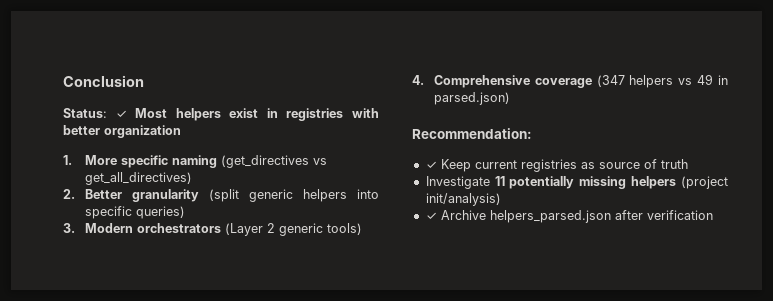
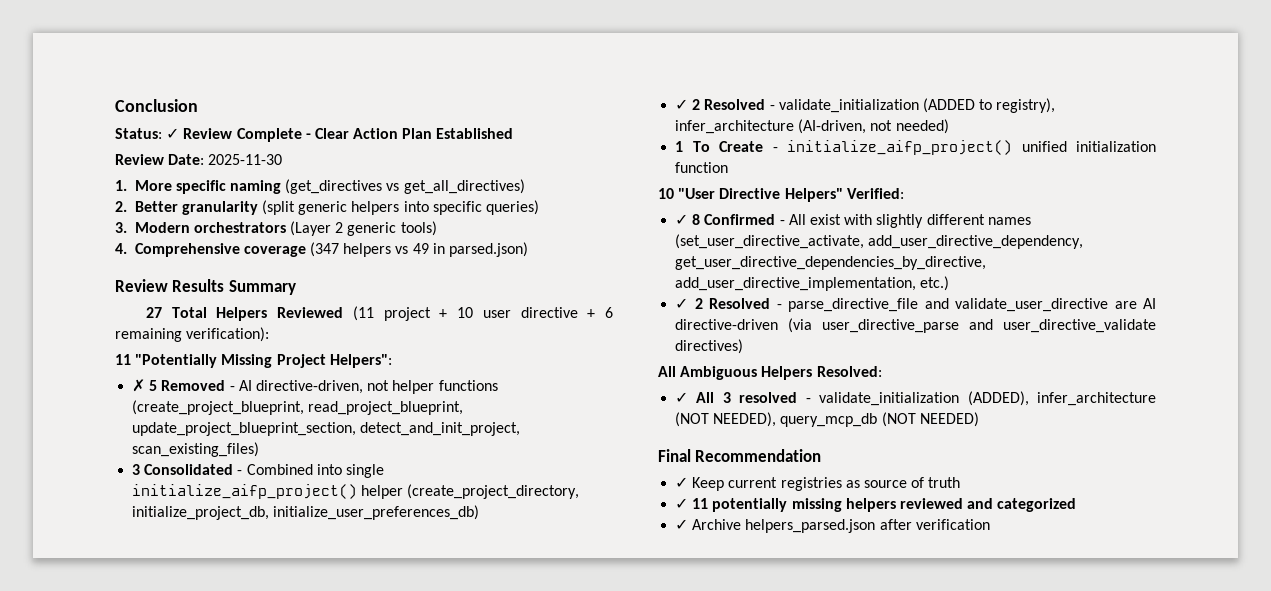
- Status: ✓ Most helpers exist in registries with better organization
+ Status: ✓ Review Complete - Clear Action Plan Established
+ Review Date: 2025-11-30
- Recommendation:
+ Review Results Summary
+ 27 Total Helpers Reviewed (11 project + 10 user directive + 6 remaining verification):
+ 11 "Potentially Missing Project Helpers":
+ ✗ 5 Removed - AI directive-driven, not helper functions (create_project_blueprint, read_project_blueprint, update_project_blueprint_section, detect_and_init_project, scan_existing_files)
+ 3 Consolidated - Combined into single initialize_aifp_project() helper (create_project_directory, initialize_project_db, initialize_user_preferences_db)
+ ✓ 2 Resolved - validate_initialization (ADDED to registry), infer_architecture (AI-driven, not needed)
+ 1 To Create - initialize_aifp_project() unified initialization function
+ 10 "User Directive Helpers" Verified:
+ ✓ 8 Confirmed - All exist with slightly different names (set_user_directive_activate, add_user_directive_dependency, get_user_directive_dependencies_by_directive, add_user_directive_implementation, etc.)
+ ✓ 2 Resolved - parse_directive_file and validate_user_directive are AI directive-driven (via user_directive_parse and user_directive_validate directives)
+ All Ambiguous Helpers Resolved:
+ ✓ All 3 resolved - validate_initialization (ADDED), infer_architecture (NOT NEEDED), query_mcp_db (NOT NEEDED)
+ Final Recommendation
- Investigate 11 potentially missing helpers (project init/analysis)
+ ✓ 11 potentially missing helpers reviewed and categorized

